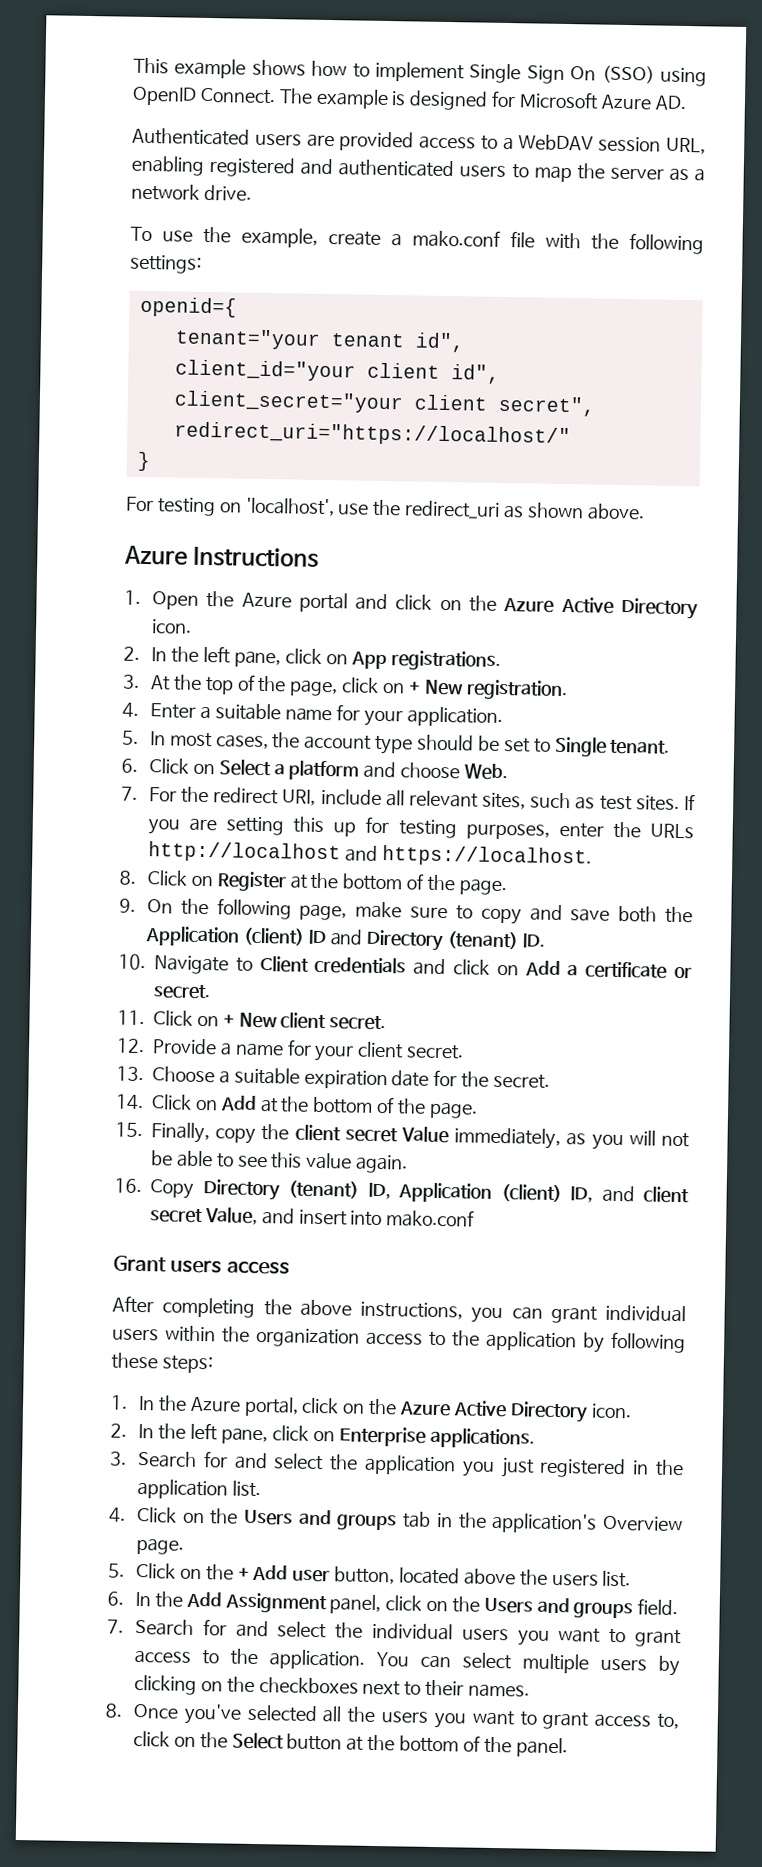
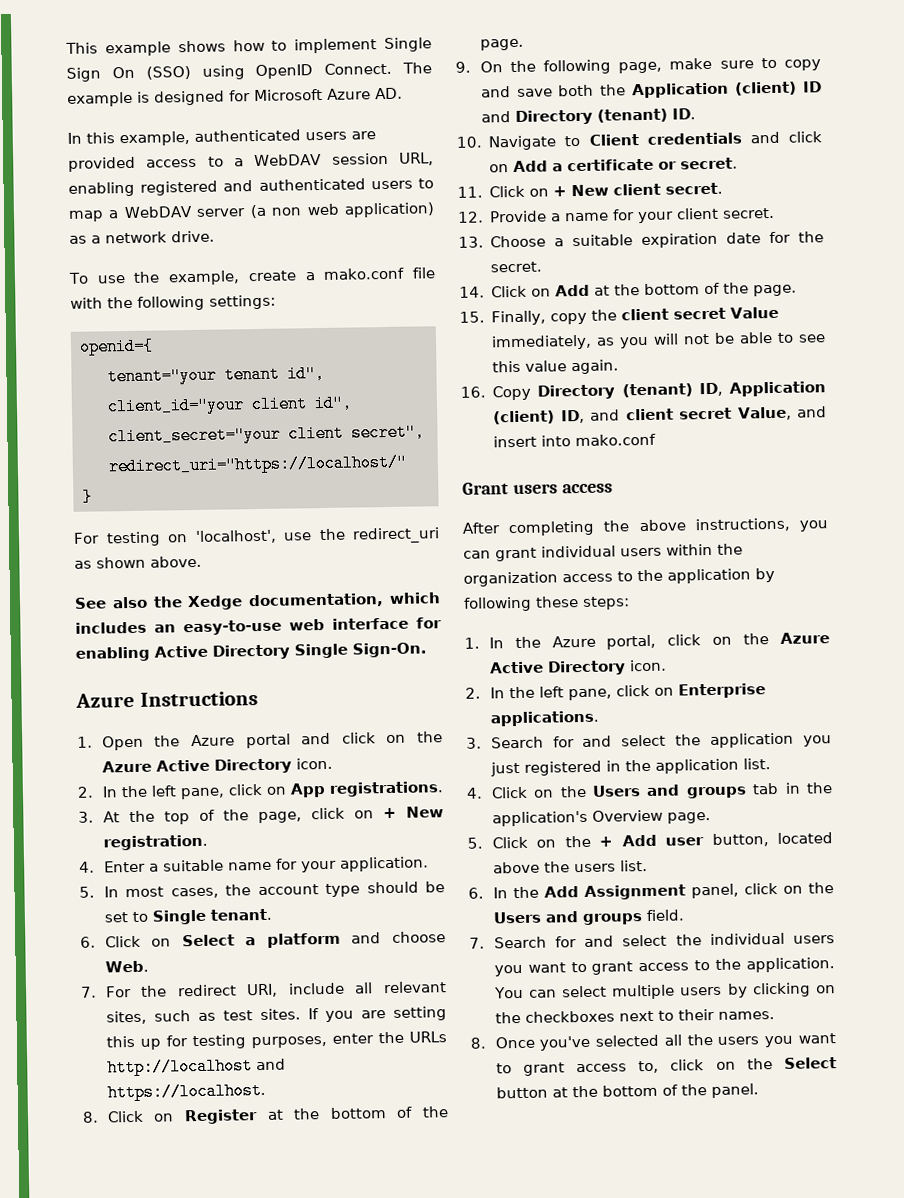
- Authenticated users are provided access to a WebDAV session URL, enabling registered and authenticated users to map the server as a network drive.
+ In this example, authenticated users are provided access to a WebDAV session URL, enabling registered and authenticated users to map a WebDAV server (a non web application) as a network drive.
+ See also the Xedge documentation, which includes an easy-to-use web interface for enabling Active Directory Single Sign-On.

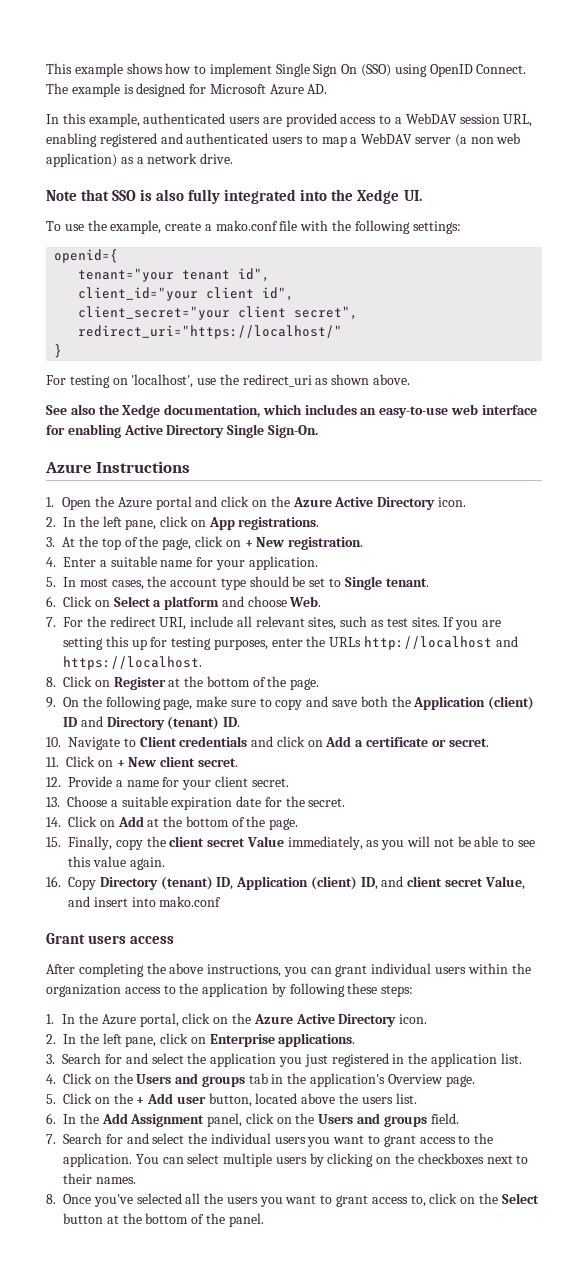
+ Note that SSO is also fully integrated into the Xedge UI.

